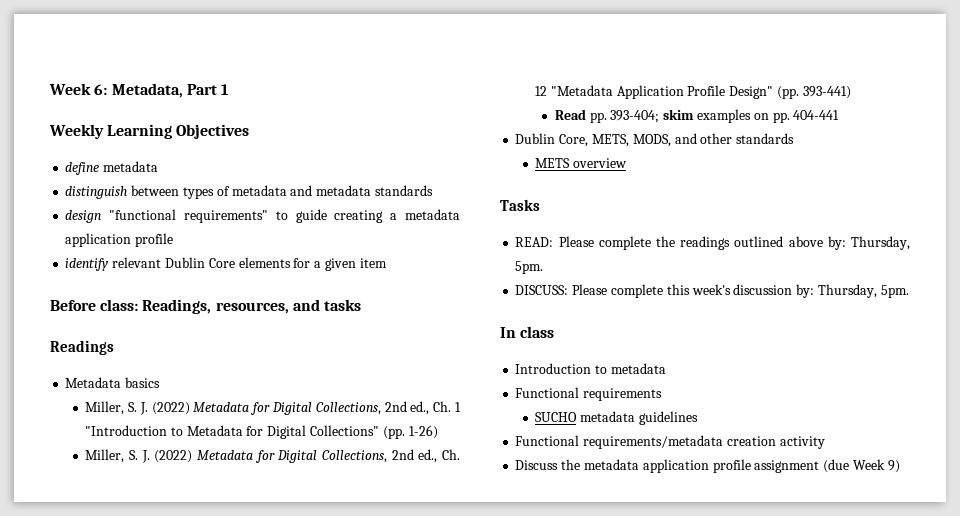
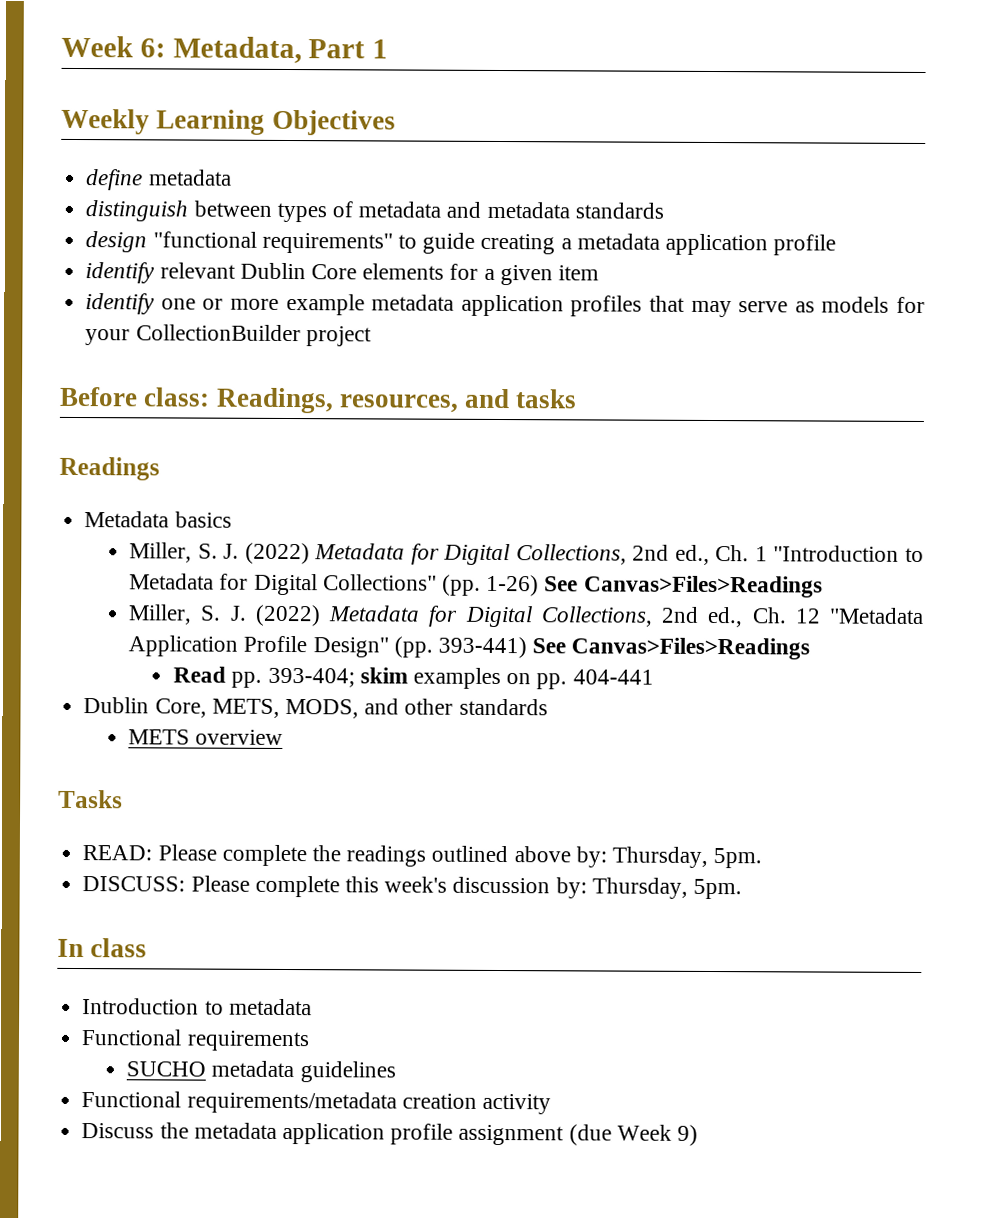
+ identify one or more example metadata application profiles that may serve as models for your CollectionBuilder project
- Miller, S. J. (2022) Metadata for Digital Collections, 2nd ed., Ch. 1 "Introduction to Metadata for Digital Collections" (pp. 1-26)
+ Miller, S. J. (2022) Metadata for Digital Collections, 2nd ed., Ch. 1 "Introduction to Metadata for Digital Collections" (pp. 1-26) See Canvas>Files>Readings
- Miller, S. J. (2022) Metadata for Digital Collections, 2nd ed., Ch. 12 "Metadata Application Profile Design" (pp. 393-441)
+ Miller, S. J. (2022) Metadata for Digital Collections, 2nd ed., Ch. 12 "Metadata Application Profile Design" (pp. 393-441) See Canvas>Files>Readings

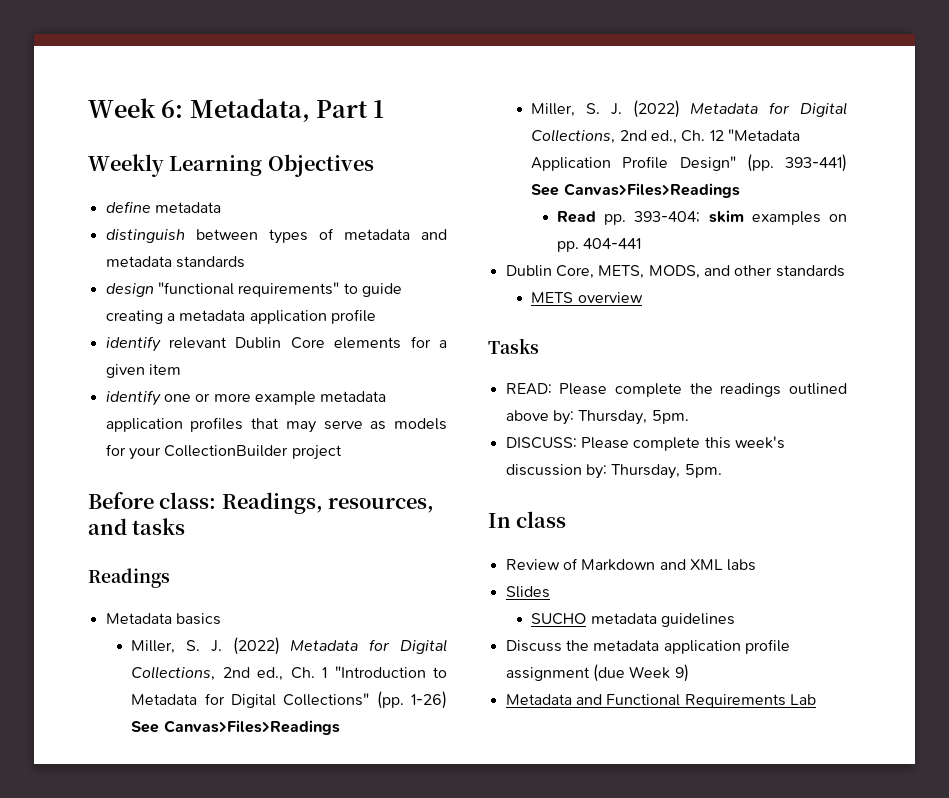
- Introduction to metadata
- Functional requirements
+ Review of Markdown and XML labs
+ Slides
- Functional requirements/metadata creation activity
+ Metadata and Functional Requirements Lab

